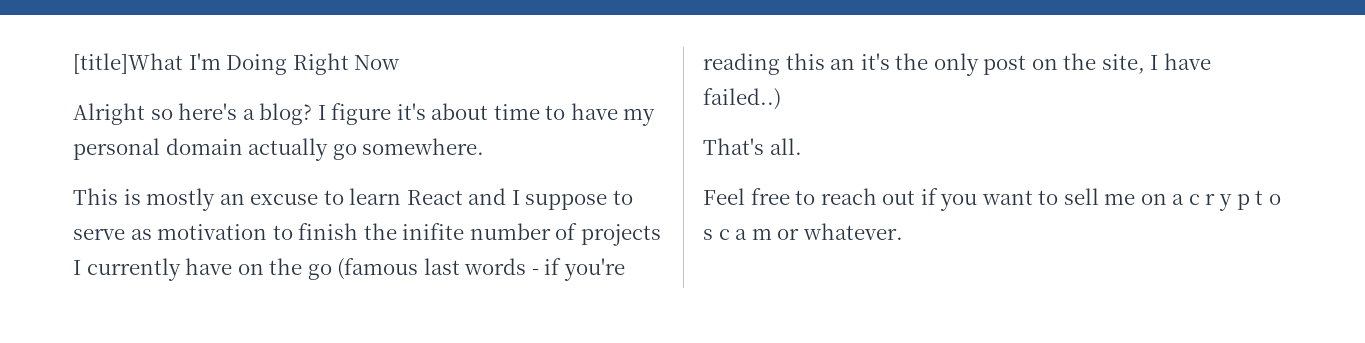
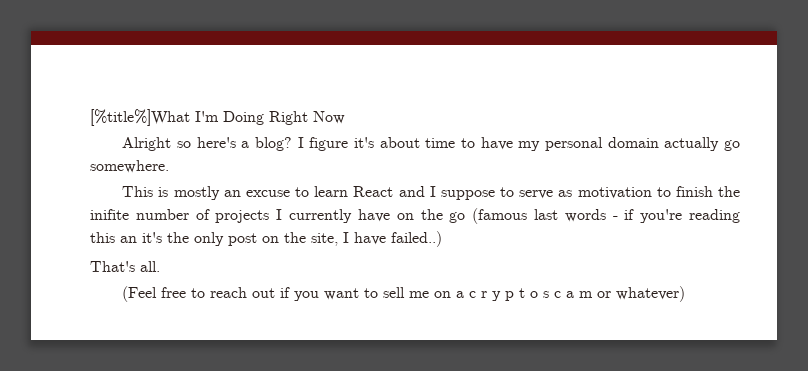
- [title]What I'm Doing Right Now
+ [%title%]What I'm Doing Right Now
- Feel free to reach out if you want to sell me on a c r y p t o s c a m or whatever.
+ (Feel free to reach out if you want to sell me on a c r y p t o s c a m or whatever)

